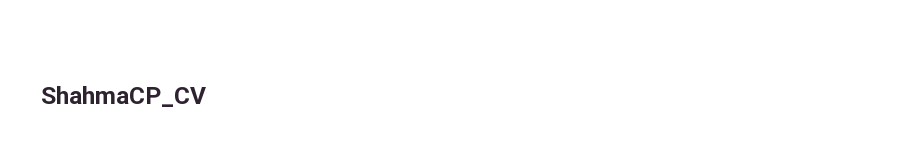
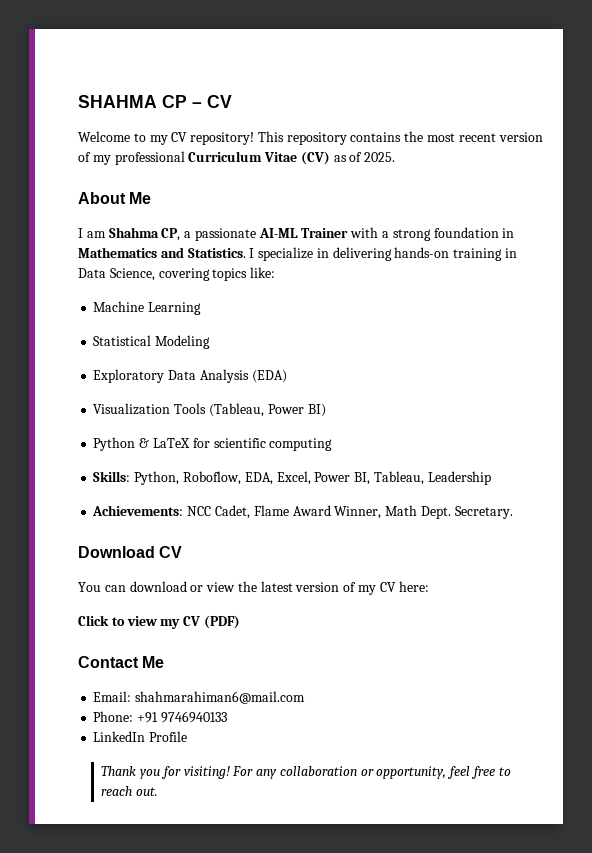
- ShahmaCP_CV
+ SHAHMA CP – CV
+ Welcome to my CV repository! This repository contains the most recent version of my professional Curriculum Vitae (CV) as of 2025.
+ About Me
+ I am Shahma CP, a passionate AI-ML Trainer with a strong foundation in Mathematics and Statistics. I specialize in delivering hands-on training in Data Science, covering topics like:
+ Machine Learning
+ Statistical Modeling
+ Exploratory Data Analysis (EDA)
+ Visualization Tools (Tableau, Power BI)
+ Python & LaTeX for scientific computing
+ Skills: Python, Roboflow, EDA, Excel, Power BI, Tableau, Leadership
+ Achievements: NCC Cadet, Flame Award Winner, Math Dept. Secretary.
+ Download CV
+ You can download or view the latest version of my CV here:
+ Click to view my CV (PDF)
+ Contact Me
+ Email: shahmarahiman6@mail.com
+ Phone: +91 9746940133
+ LinkedIn Profile
+ Thank you for visiting! For any collaboration or opportunity, feel free to reach out.

